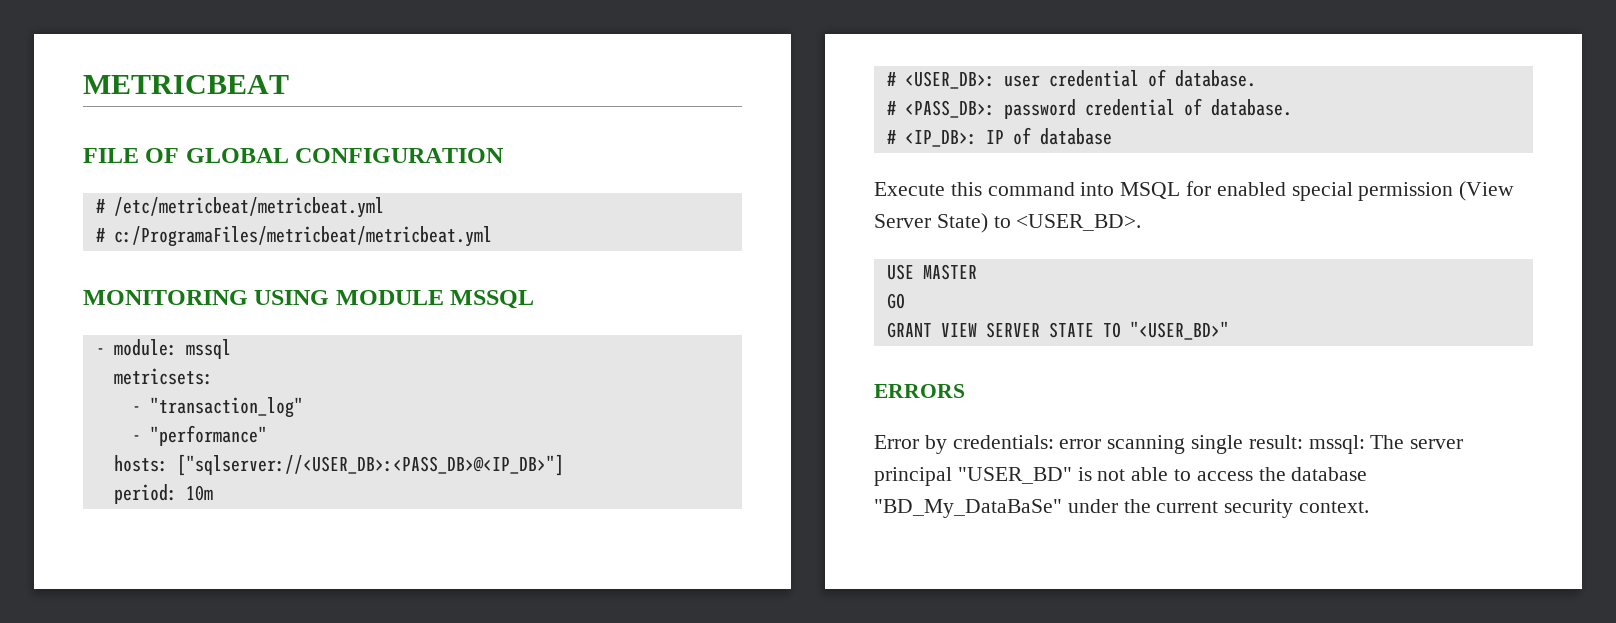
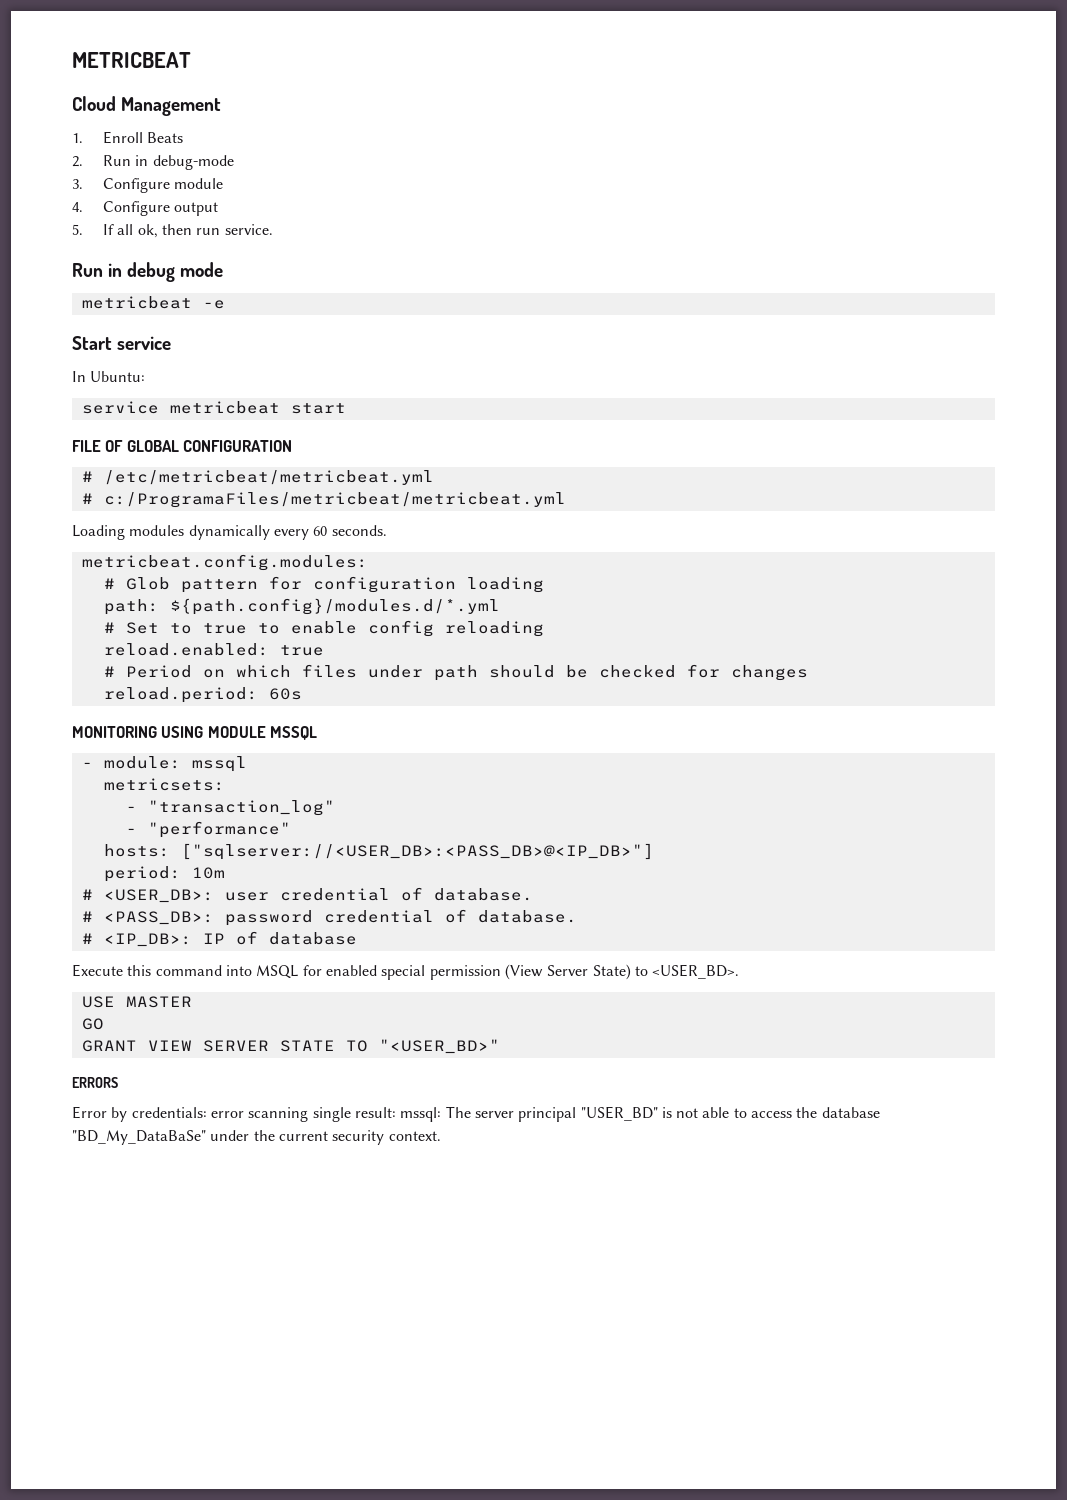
+ Cloud Management
+ 1. Enroll Beats
+ 2. Run in debug-mode
+ 3. Configure module
+ 4. Configure output
+ 5. If all ok, then run service.
+ Run in debug mode
+ metricbeat -e
+ Start service
+ In Ubuntu:
+ service metricbeat start
+ Loading modules dynamically every 60 seconds.
+ metricbeat.config.modules:
+ # Glob pattern for configuration loading
+ path: ${path.config}/modules.d/*.yml
+ # Set to true to enable config reloading
+ reload.enabled: true
+ # Period on which files under path should be checked for changes
+ reload.period: 60s

